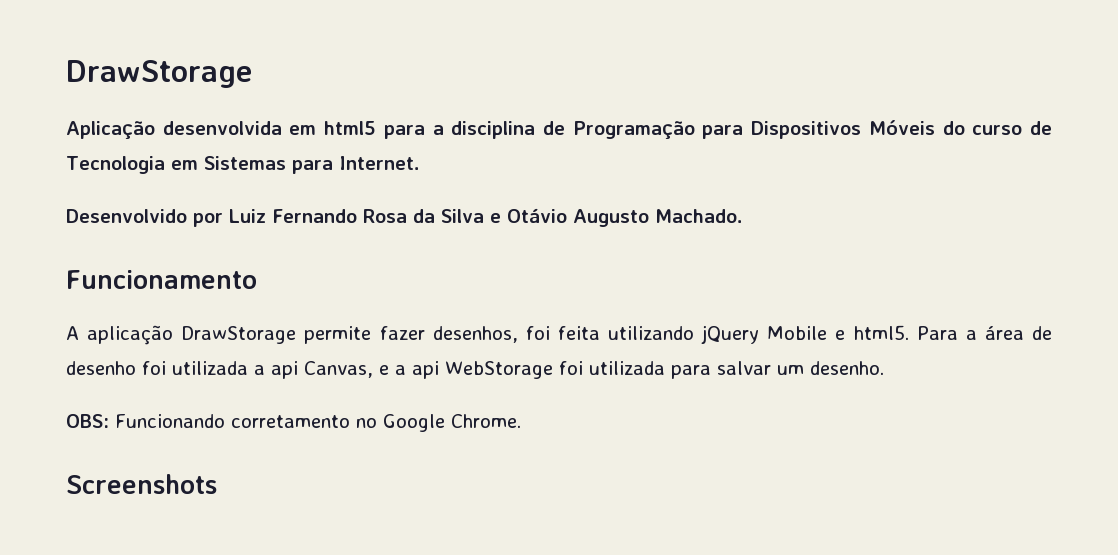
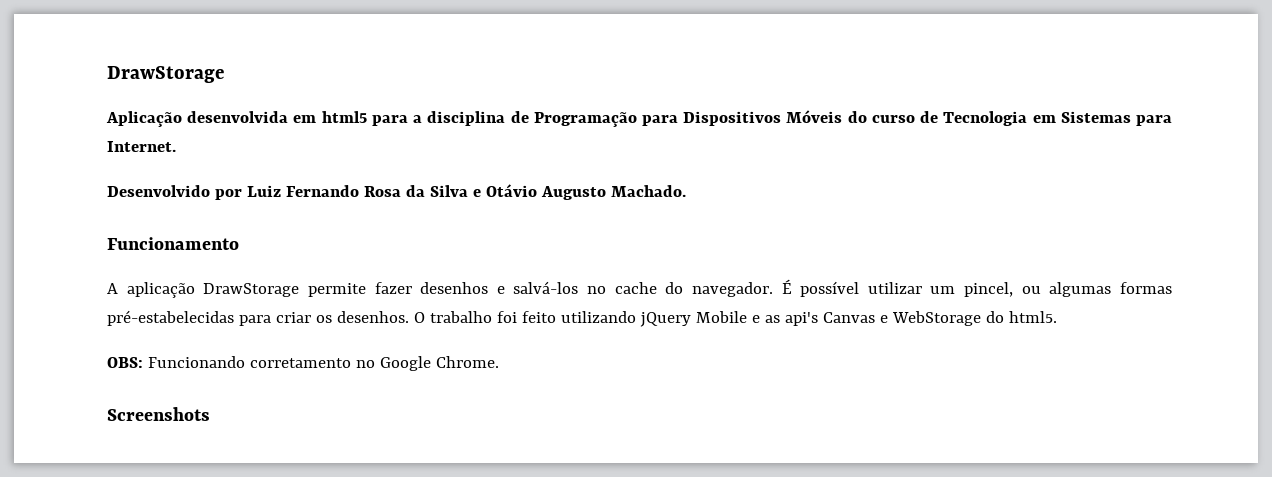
- A aplicação DrawStorage permite fazer desenhos, foi feita utilizando jQuery Mobile e html5. Para a área de desenho foi utilizada a api Canvas, e a api WebStorage foi utilizada para salvar um desenho.
+ A aplicação DrawStorage permite fazer desenhos e salvá-los no cache do navegador. É possível utilizar um pincel, ou algumas formas pré-estabelecidas para criar os desenhos. O trabalho foi feito utilizando jQuery Mobile e as api's Canvas e WebStorage do html5.

